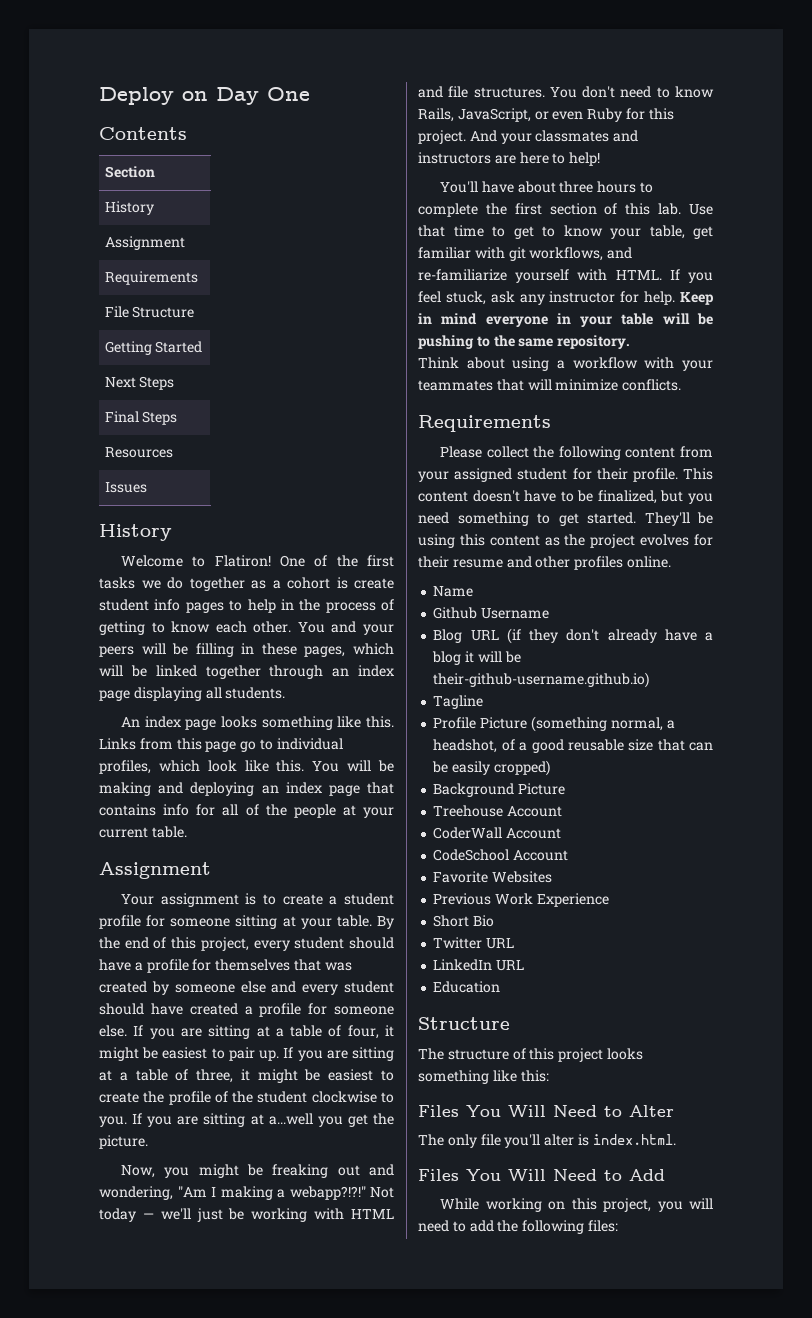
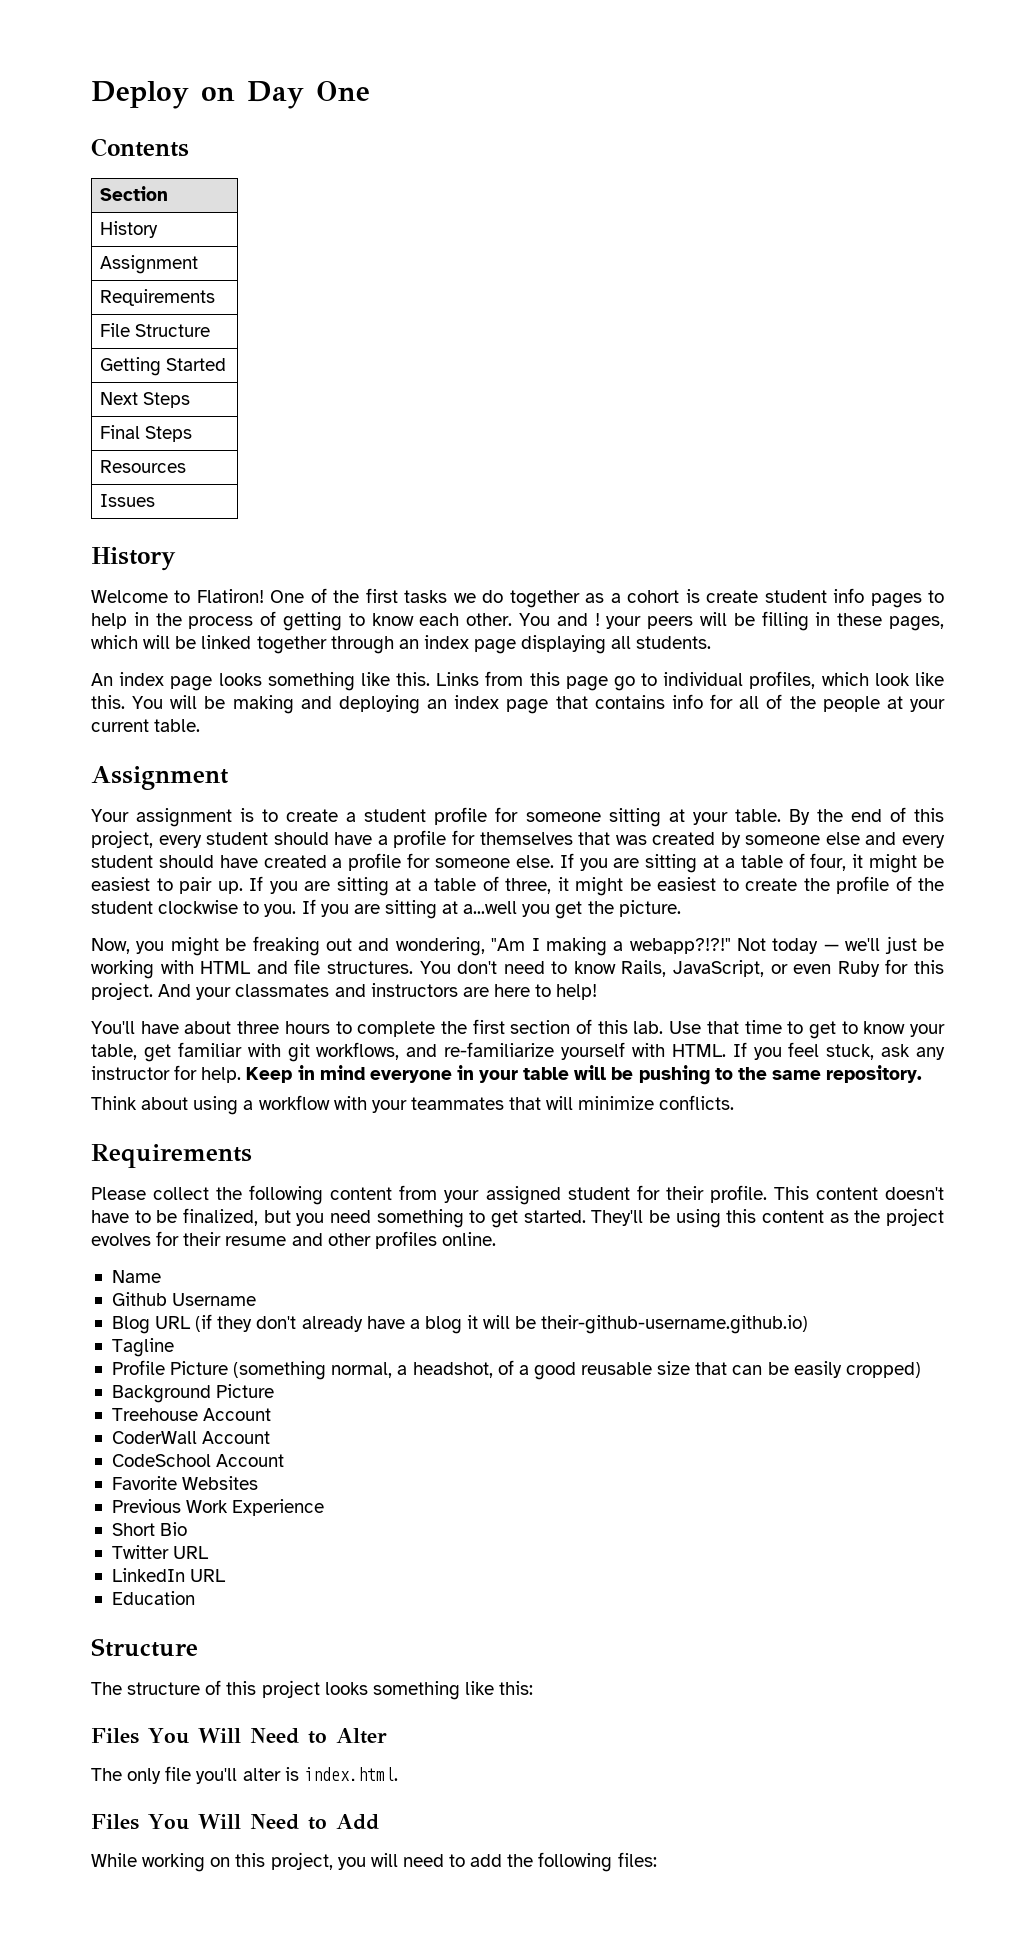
- You and your peers will be filling in these pages, which will be linked together through an index page displaying all students.
+ You and ! your peers will be filling in these pages, which will be linked together through an index page displaying all students.

